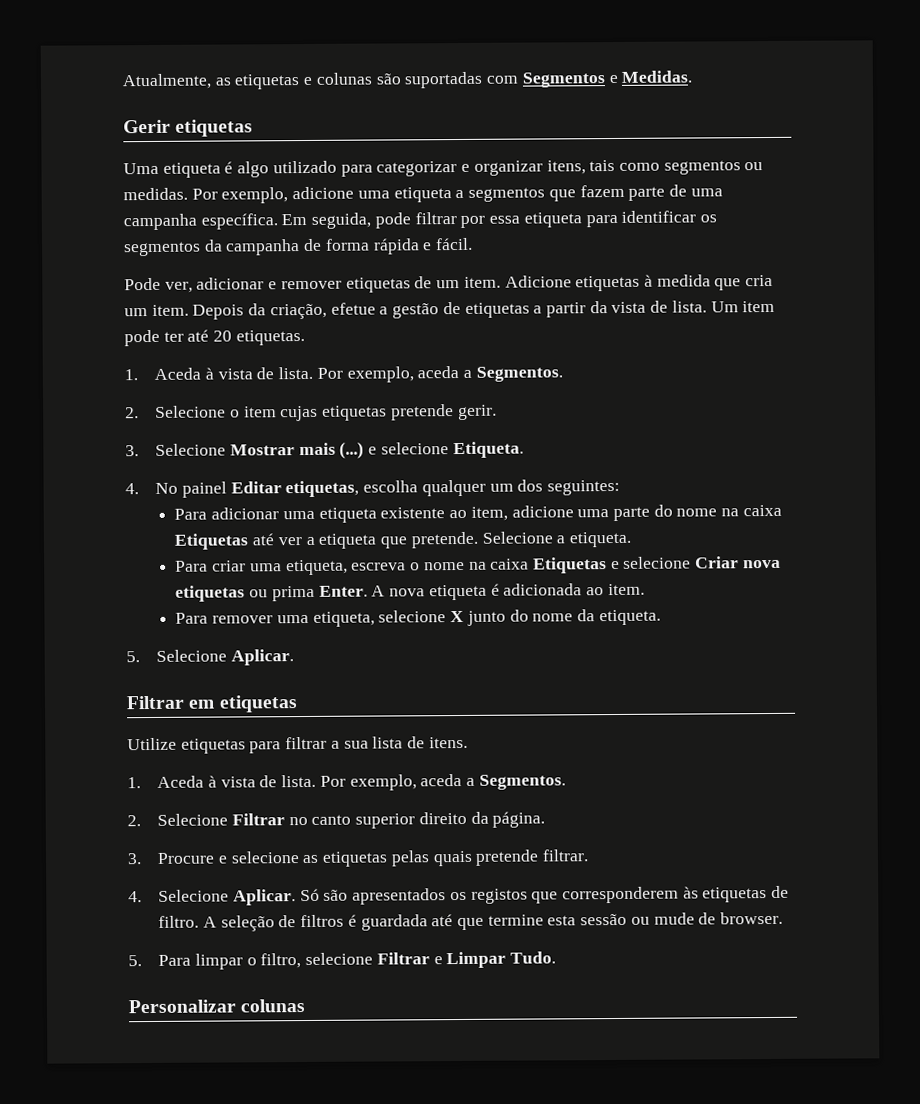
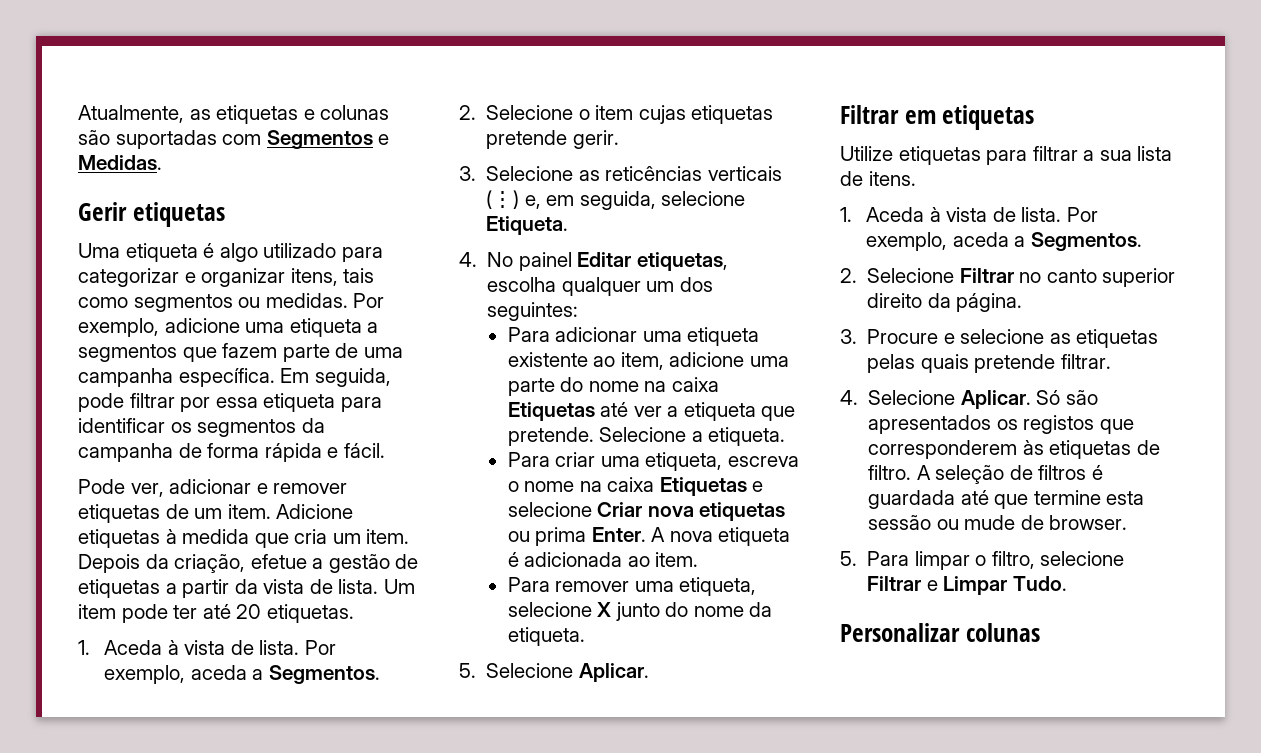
- 3. Selecione Mostrar mais (...) e selecione Etiqueta.
+ 3. Selecione as reticências verticais (⋮) e, em seguida, selecione Etiqueta.

